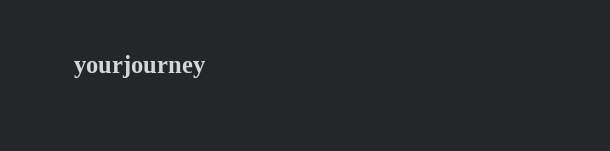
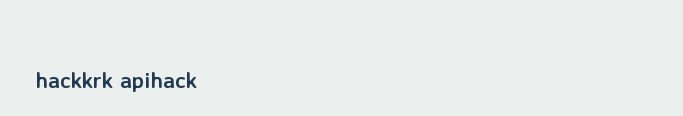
- yourjourney
+ hackkrk apihack

